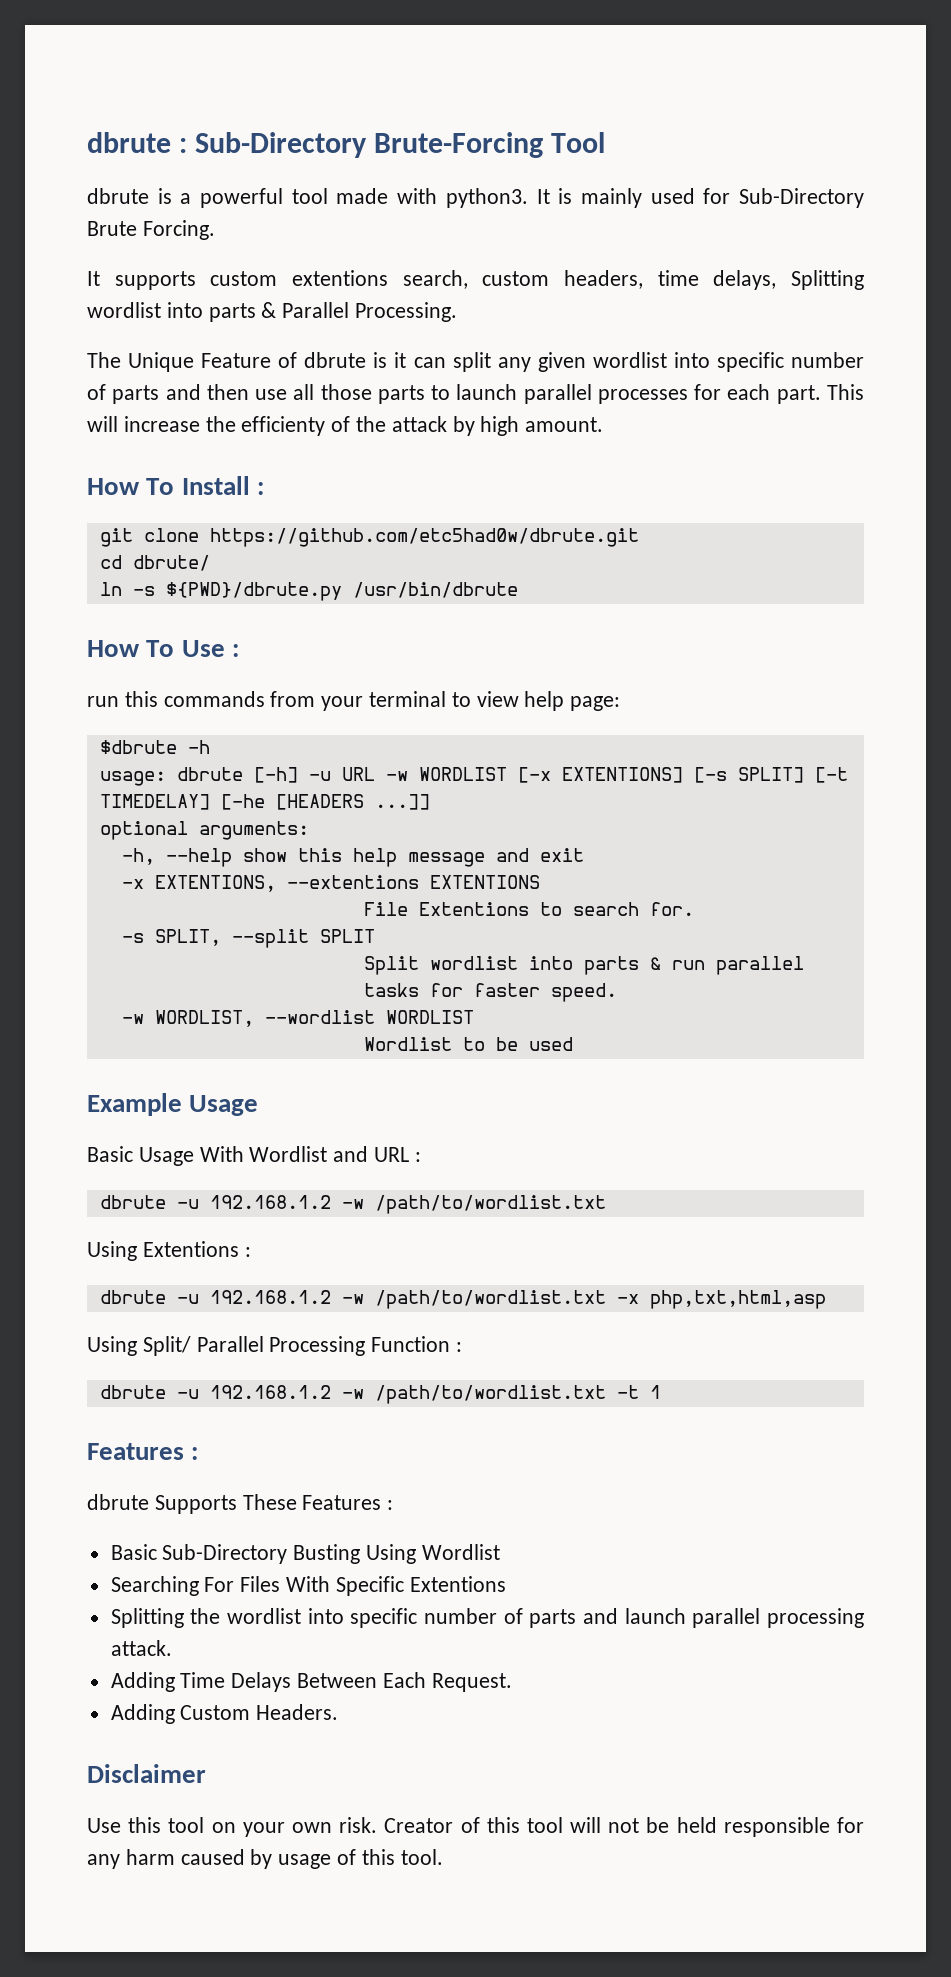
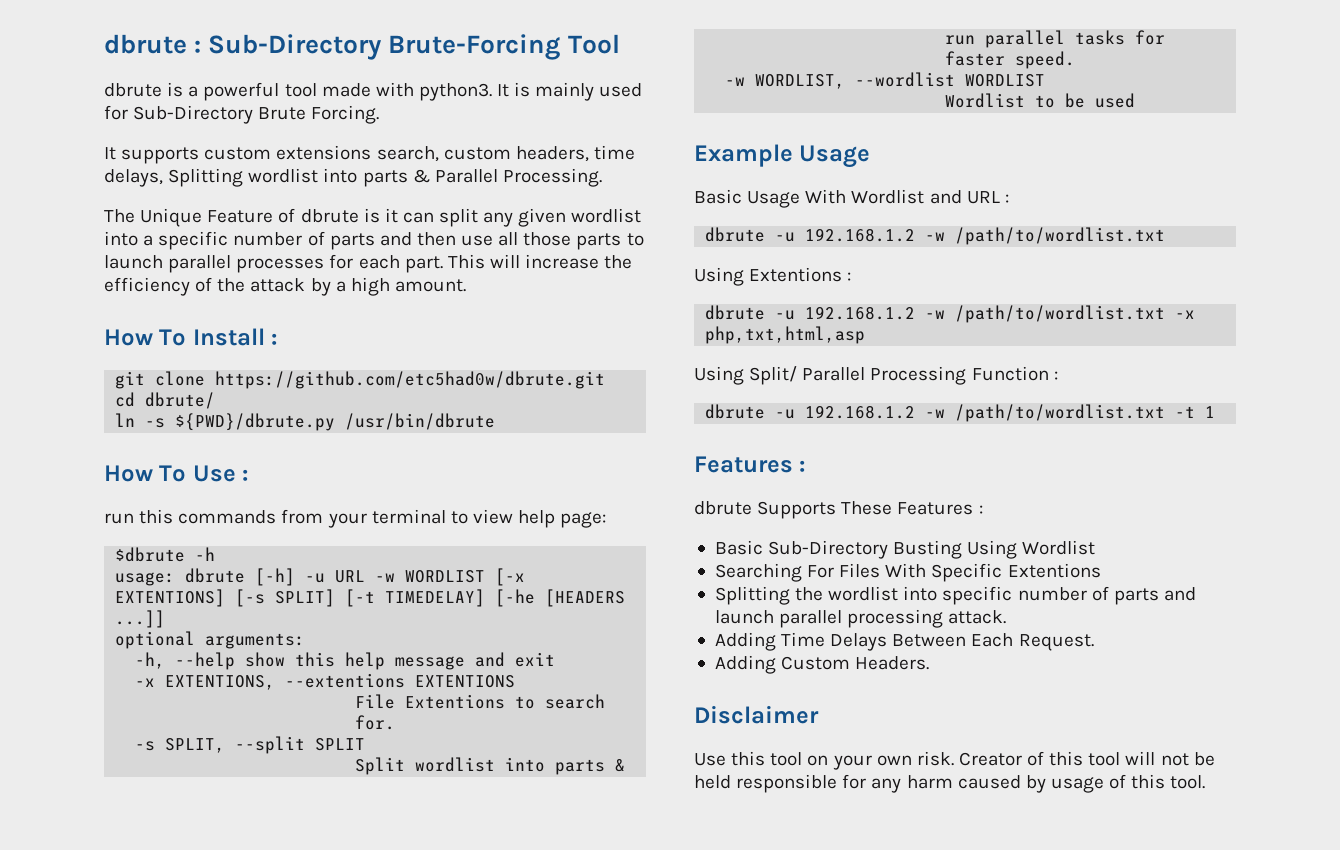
- It supports custom extentions search, custom headers, time delays, Splitting wordlist into parts & Parallel Processing.
+ It supports custom extensions search, custom headers, time delays, Splitting wordlist into parts & Parallel Processing.
- The Unique Feature of dbrute is it can split any given wordlist into specific number of parts and then use all those parts to launch parallel processes for each part.
+ The Unique Feature of dbrute is it can split any given wordlist into a specific number of parts and then use all those parts to launch parallel processes for each part.
- This will increase the efficienty of the attack by high amount.
+ This will increase the efficiency of the attack by a high amount.

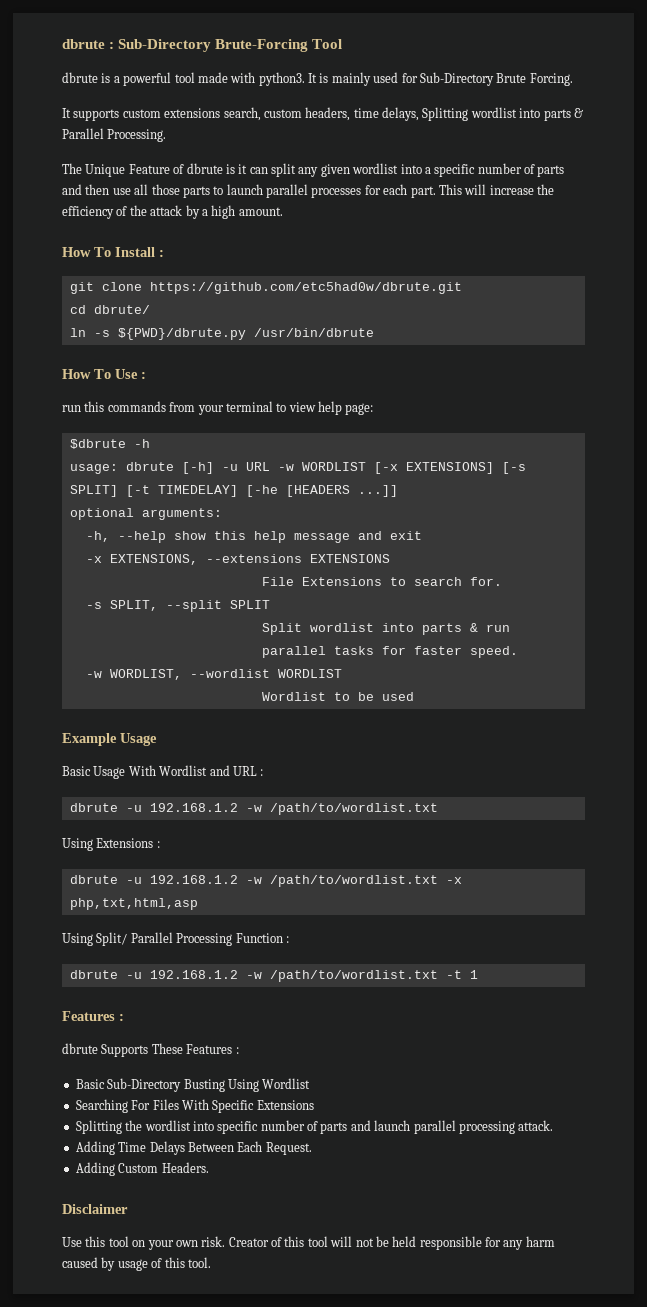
- usage: dbrute [-h] -u URL -w WORDLIST [-x EXTENTIONS] [-s SPLIT] [-t TIMEDELAY] [-he [HEADERS ...]]
+ usage: dbrute [-h] -u URL -w WORDLIST [-x EXTENSIONS] [-s SPLIT] [-t TIMEDELAY] [-he [HEADERS ...]]
- -x EXTENTIONS, --extentions EXTENTIONS
+ -x EXTENSIONS, --extensions EXTENSIONS
- File Extentions to search for.
+ File Extensions to search for.
- Using Extentions :
+ Using Extensions :
- Searching For Files With Specific Extentions
+ Searching For Files With Specific Extensions

